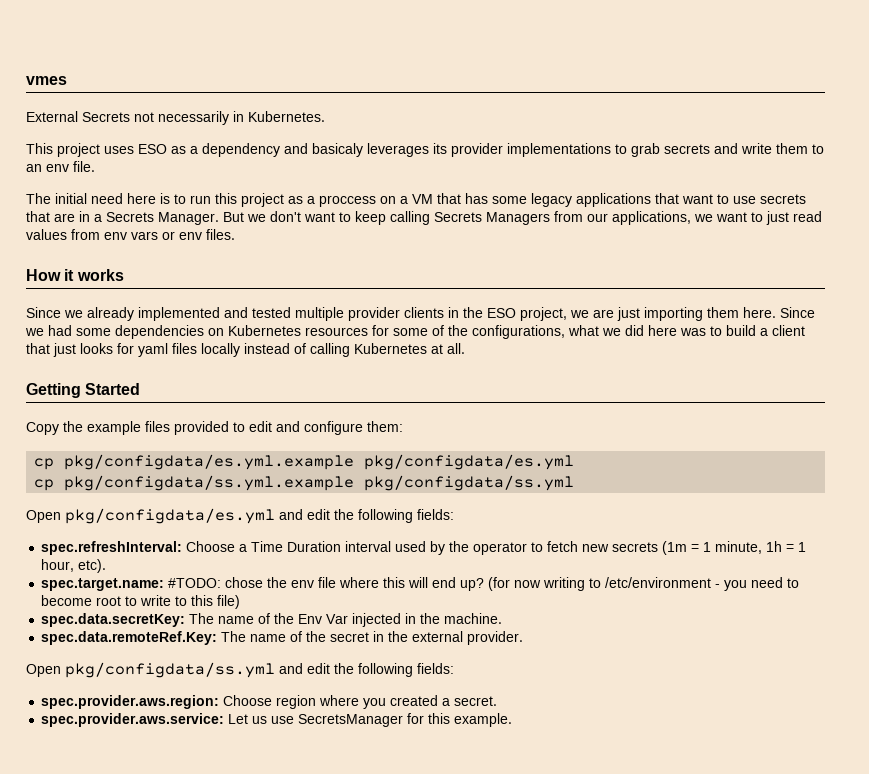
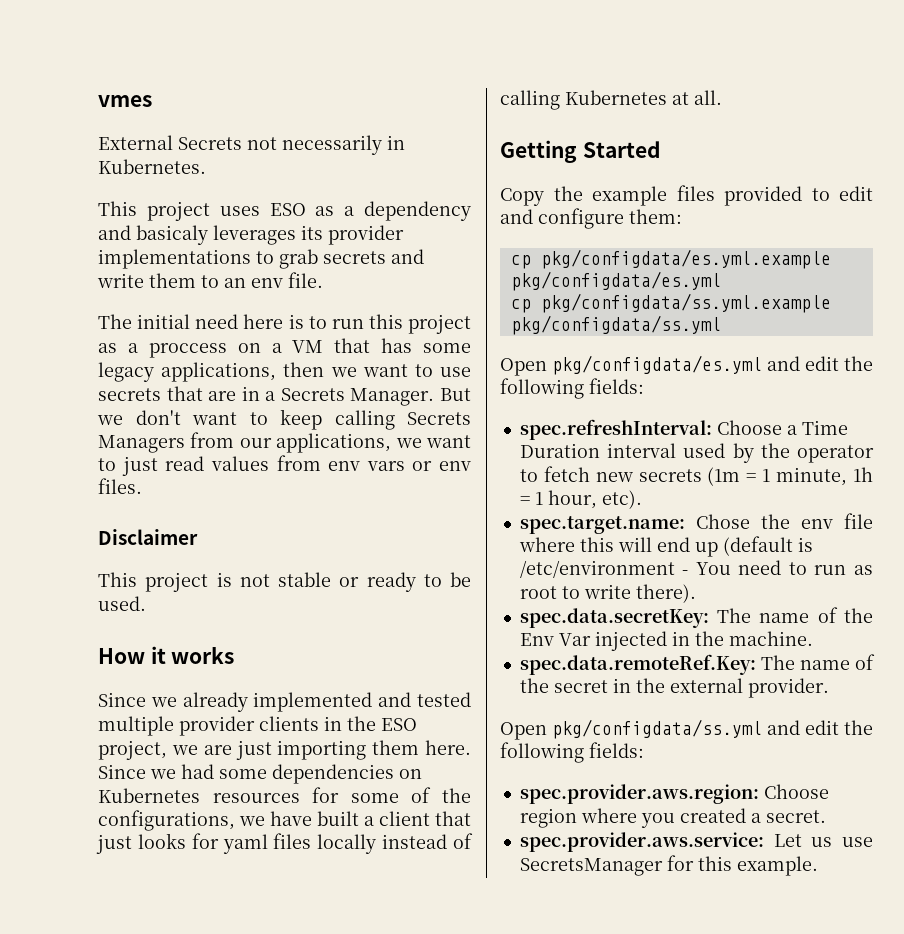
- The initial need here is to run this project as a proccess on a VM that has some legacy applications that want to use secrets that are in a Secrets Manager.
+ The initial need here is to run this project as a proccess on a VM that has some legacy applications, then we want to use secrets that are in a Secrets Manager.
+ Disclaimer
+ This project is not stable or ready to be used.
- Since we had some dependencies on Kubernetes resources for some of the configurations, what we did here was to build a client that just looks for yaml files locally instead of calling Kubernetes at all.
+ Since we had some dependencies on Kubernetes resources for some of the configurations, we have built a client that just looks for yaml files locally instead of calling Kubernetes at all.
- spec.target.name: #TODO: chose the env file where this will end up? (for now writing to /etc/environment - you need to become root to write to this file)
+ spec.target.name: Chose the env file where this will end up (default is /etc/environment - You need to run as root to write there).

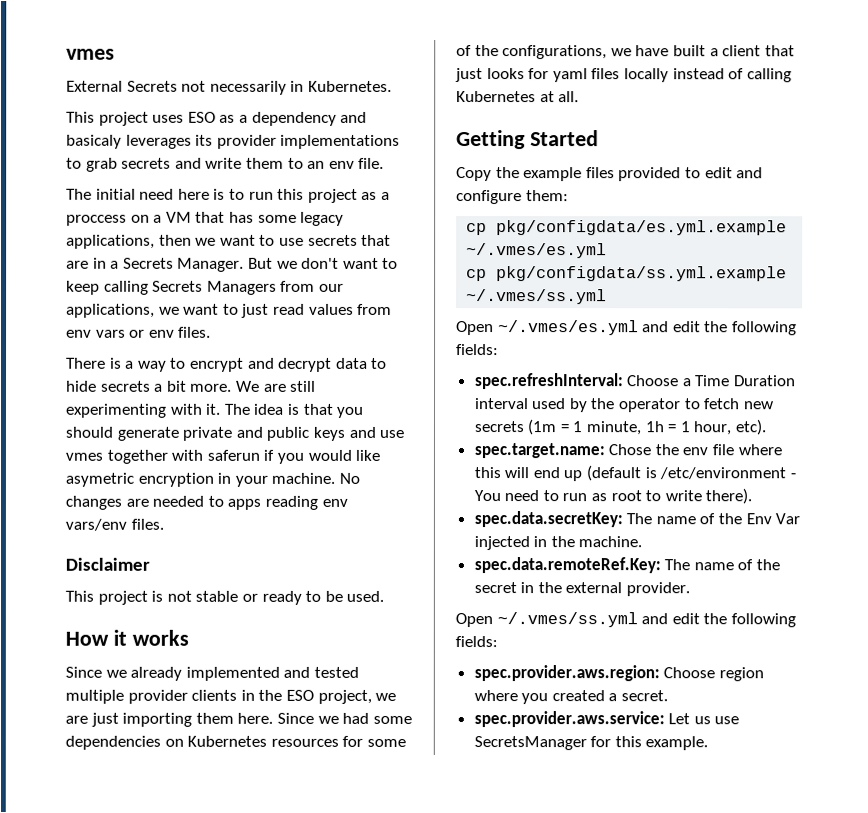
+ There is a way to encrypt and decrypt data to hide secrets a bit more. We are still experimenting with it. The idea is that you should generate private and public keys and use vmes together with saferun if you would like asymetric encryption in your machine. No changes are needed to apps reading env vars/env files.
- cp pkg/configdata/es.yml.example pkg/configdata/es.yml
+ cp pkg/configdata/es.yml.example ~/.vmes/es.yml
- cp pkg/configdata/ss.yml.example pkg/configdata/ss.yml
- Open pkg/configdata/es.yml and edit the following fields:
+ cp pkg/configdata/ss.yml.example ~/.vmes/ss.yml
+ Open ~/.vmes/es.yml and edit the following fields:
- Open pkg/configdata/ss.yml and edit the following fields:
+ Open ~/.vmes/ss.yml and edit the following fields:

